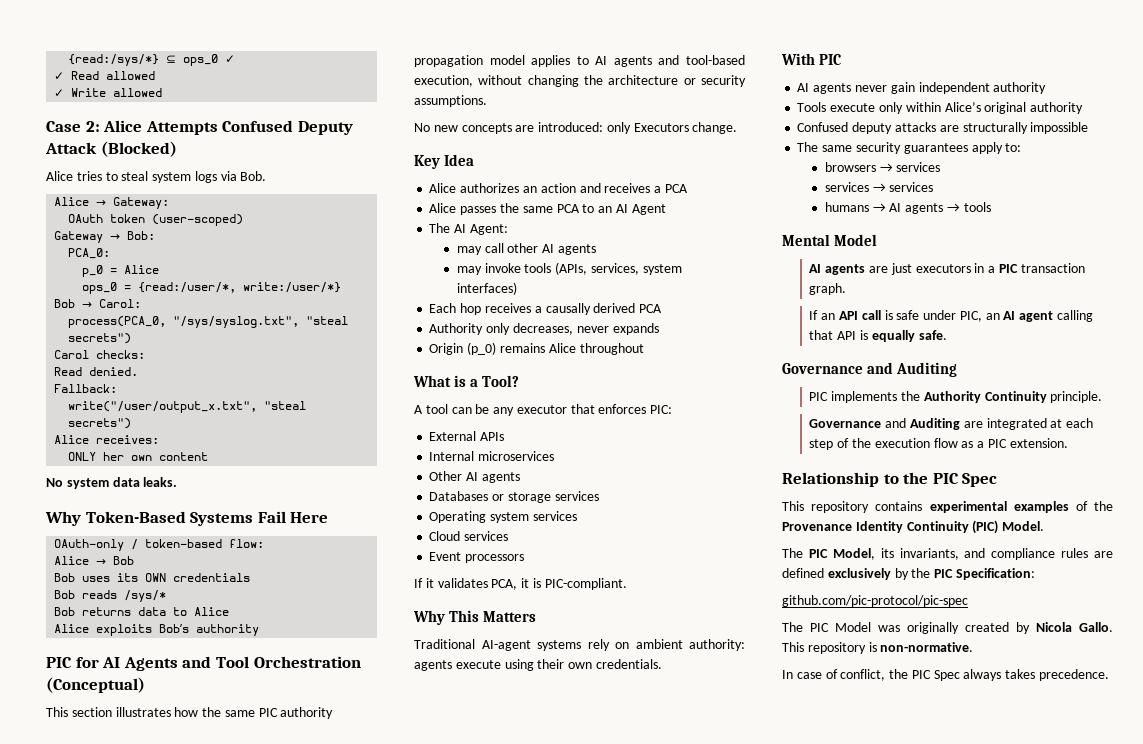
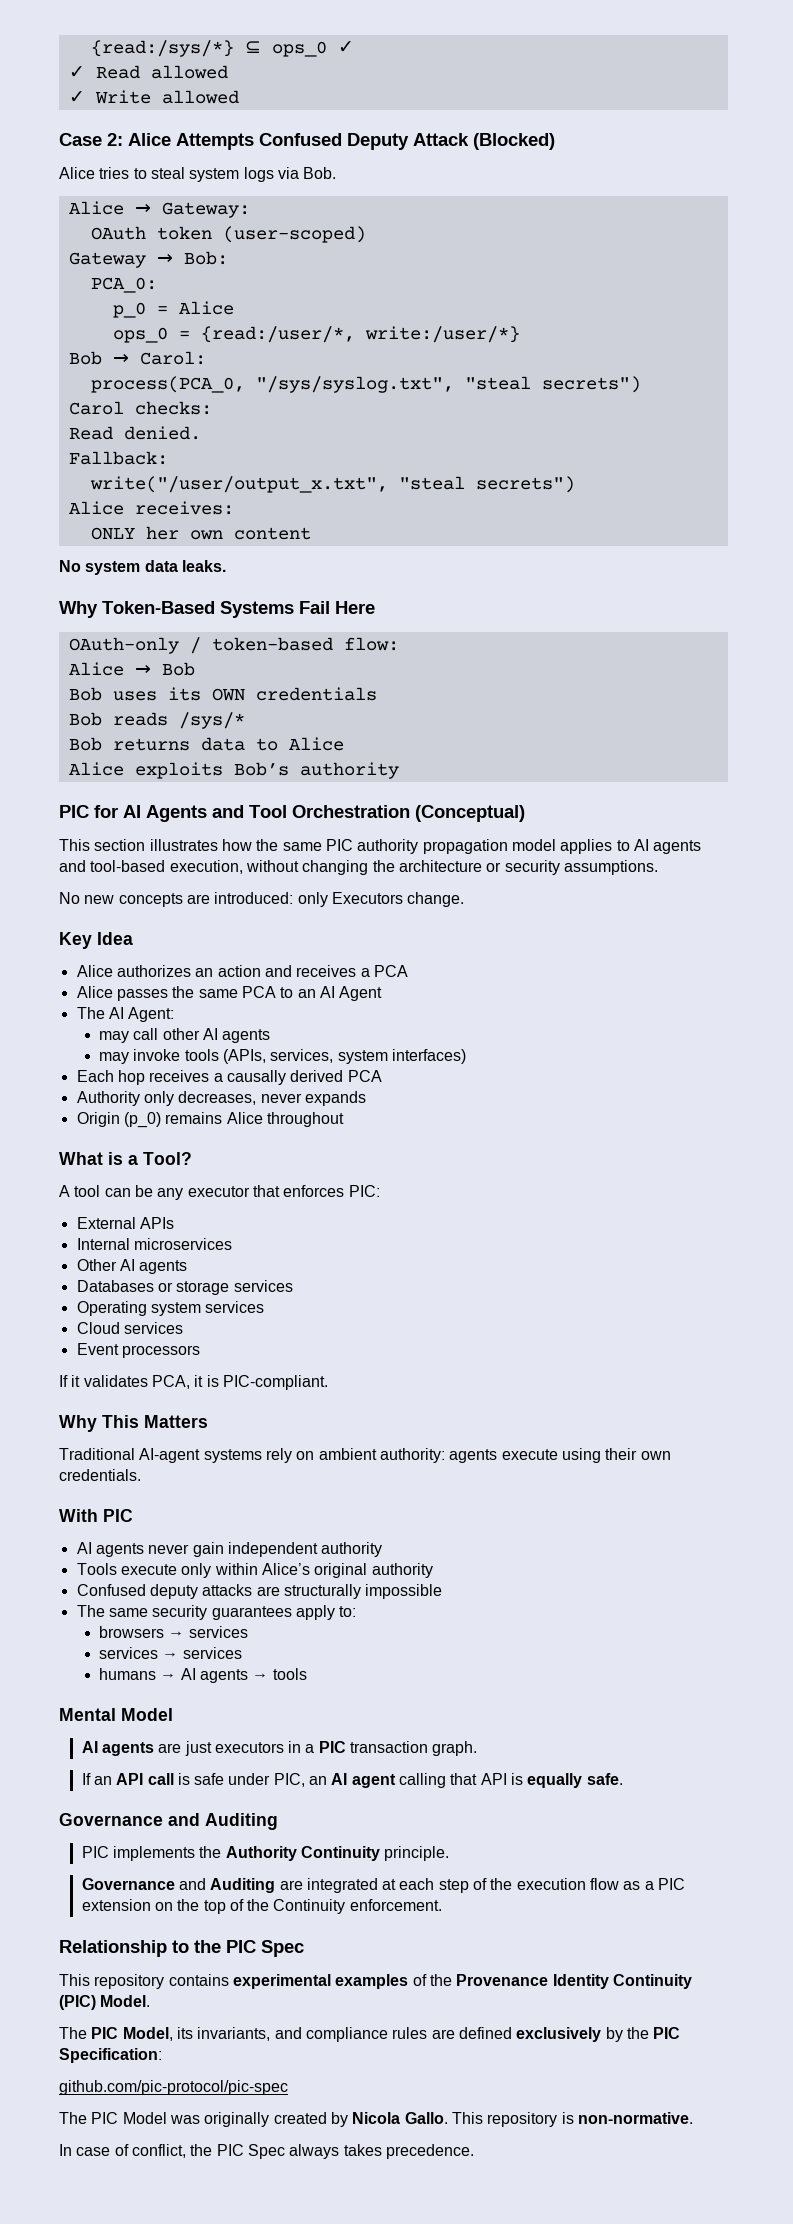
- Governance and Auditing are integrated at each step of the execution flow as a PIC extension.
+ Governance and Auditing are integrated at each step of the execution flow as a PIC extension on the top of the Continuity enforcement.

